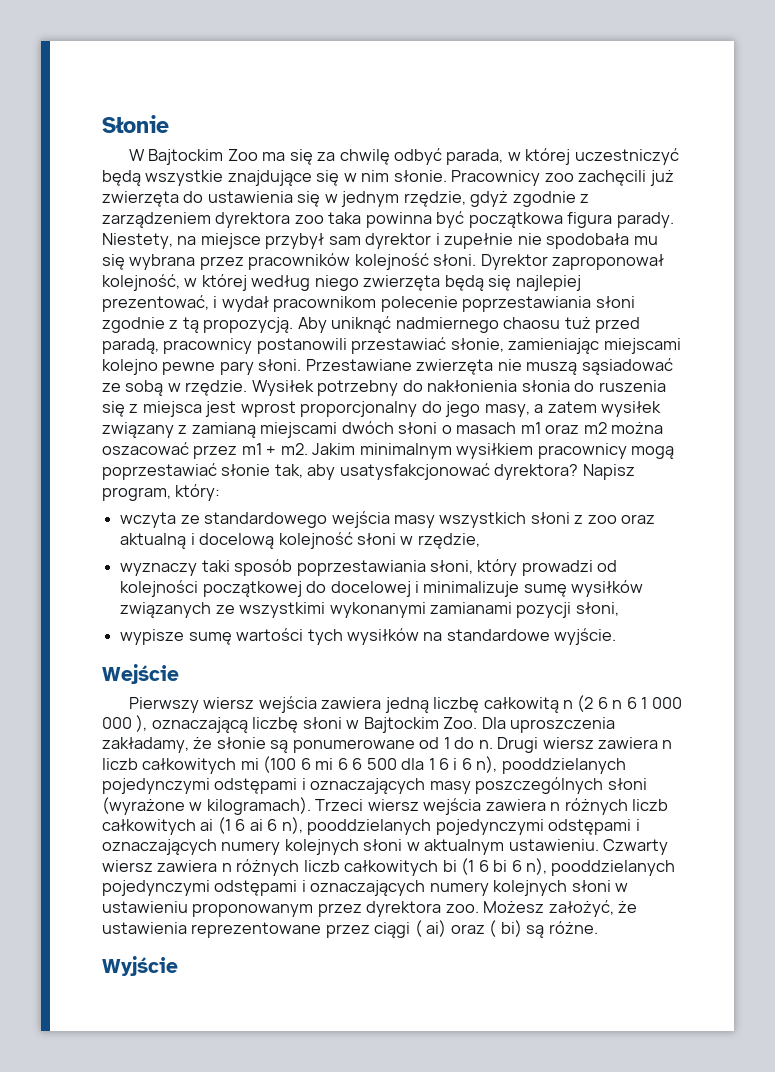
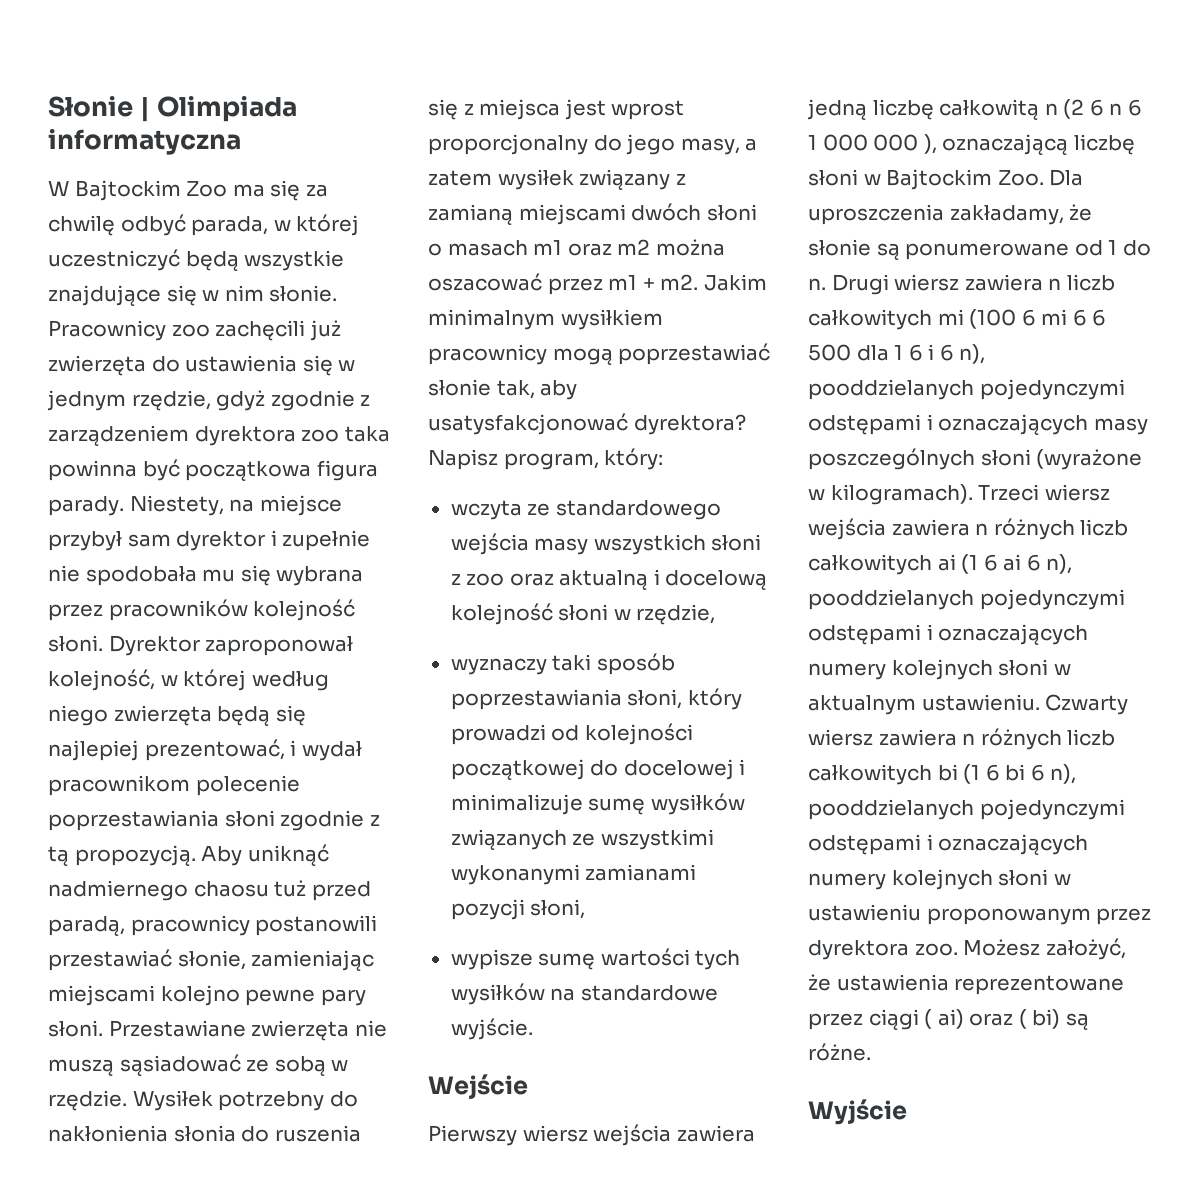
- Słonie
+ Słonie | Olimpiada informatyczna

